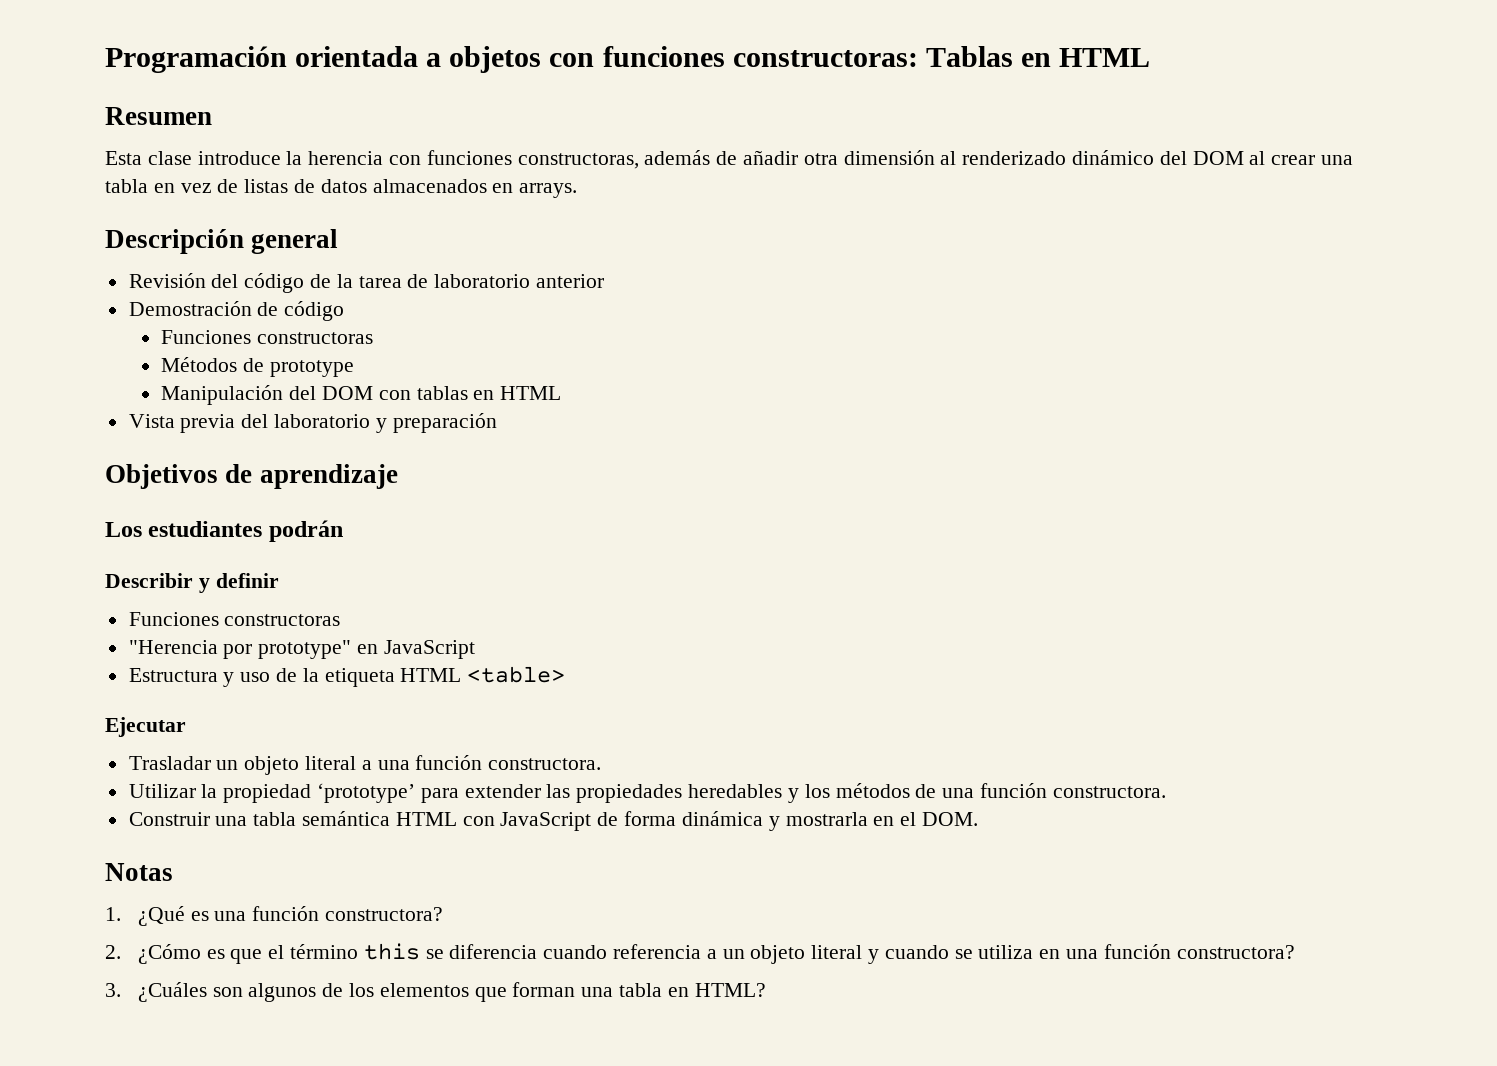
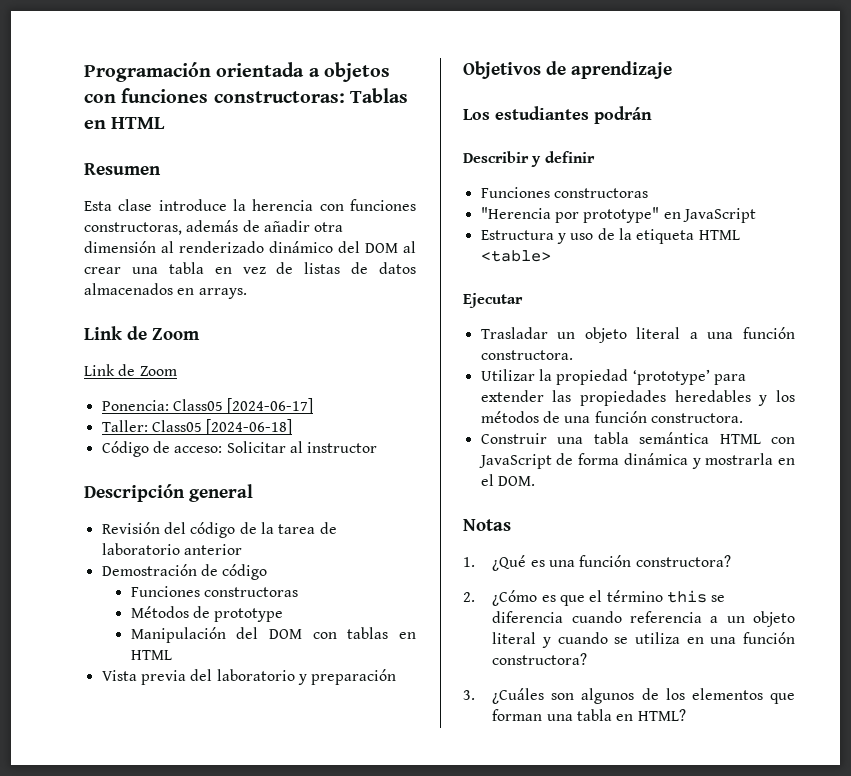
  Esta clase introduce la herencia con funciones constructoras, además de añadir otra dimensión al renderizado dinámico del DOM al crear una tabla en vez de listas de datos almacenados en arrays.
+ Link de Zoom
+ Link de Zoom
+ Ponencia: Class05 [2024-06-17]
+ Taller: Class05 [2024-06-18]
+ Código de acceso: Solicitar al instructor

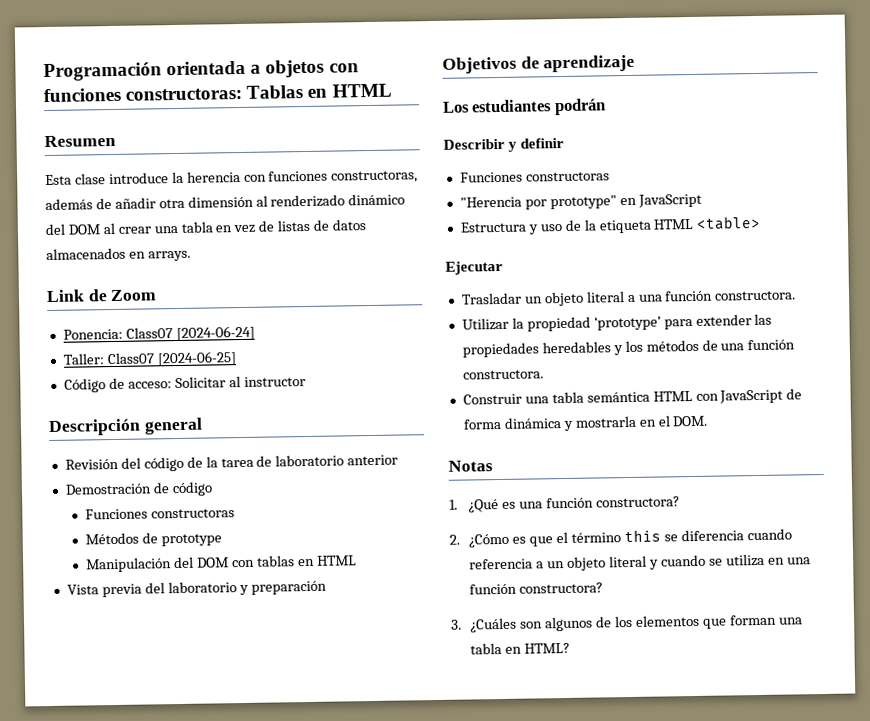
  Esta clase introduce la herencia con funciones constructoras, además de añadir otra dimensión al renderizado dinámico del DOM al crear una tabla en vez de listas de datos almacenados en arrays.
- Link de Zoom
- Ponencia: Class05 [2024-06-17]
+ Ponencia: Class07 [2024-06-24]
- Taller: Class05 [2024-06-18]
+ Taller: Class07 [2024-06-25]

